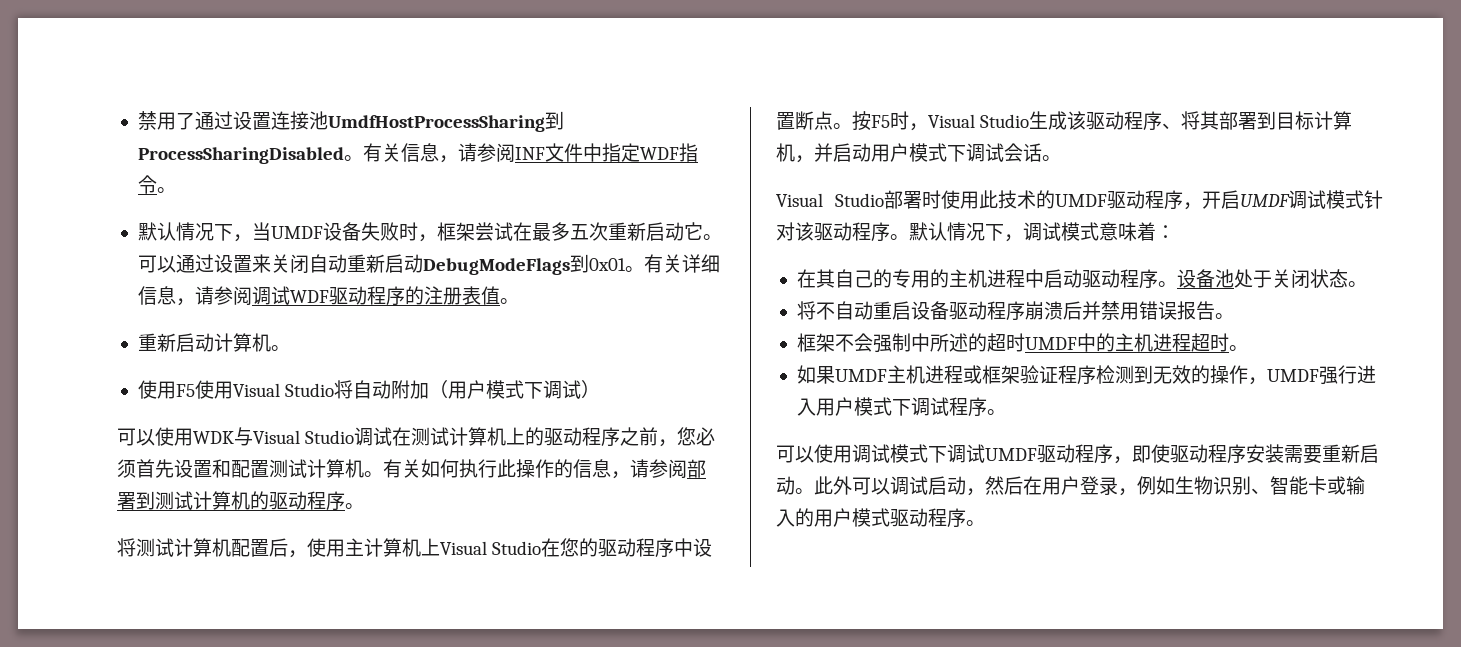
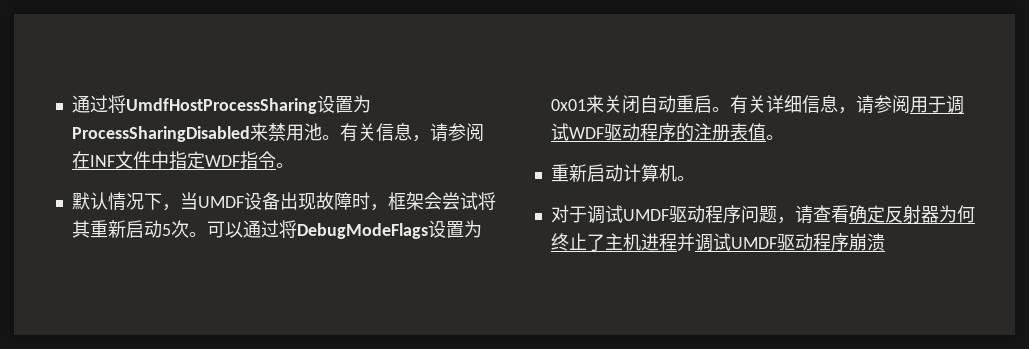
- 禁用了通过设置连接池UmdfHostProcessSharing到ProcessSharingDisabled。
+ 通过将UmdfHostProcessSharing设置为ProcessSharingDisabled来禁用池。
- 有关信息，请参阅INF文件中指定WDF指令。
+ 有关信息，请参阅在INF文件中指定WDF指令。
- 默认情况下，当UMDF设备失败时，框架尝试在最多五次重新启动它。
+ 默认情况下，当UMDF设备出现故障时，框架会尝试将其重新启动5次。
- 可以通过设置来关闭自动重新启动DebugModeFlags到0x01。
+ 可以通过将DebugModeFlags设置为0x01来关闭自动重启。
- 有关详细信息，请参阅调试WDF驱动程序的注册表值。
+ 有关详细信息，请参阅用于调试WDF驱动程序的注册表值。
- 使用F5使用Visual Studio将自动附加（用户模式下调试）
- 可以使用WDK与Visual Studio调试在测试计算机上的驱动程序之前，您必须首先设置和配置测试计算机。有关如何执行此操作的信息，请参阅部署到测试计算机的驱动程序。
- 将测试计算机配置后，使用主计算机上Visual Studio在您的驱动程序中设置断点。按F5时，Visual Studio生成该驱动程序、将其部署到目标计算机，并启动用户模式下调试会话。
- Visual Studio部署时使用此技术的UMDF驱动程序，开启UMDF调试模式针对该驱动程序。默认情况下，调试模式意味着：
- 在其自己的专用的主机进程中启动驱动程序。设备池处于关闭状态。
- 将不自动重启设备驱动程序崩溃后并禁用错误报告。
- 框架不会强制中所述的超时UMDF中的主机进程超时。
- 如果UMDF主机进程或框架验证程序检测到无效的操作，UMDF强行进入用户模式下调试程序。
- 可以使用调试模式下调试UMDF驱动程序，即使驱动程序安装需要重新启动。此外可以调试启动，然后在用户登录，例如生物识别、智能卡或输入的用户模式驱动程序。
+ 对于调试UMDF驱动程序问题，请查看确定反射器为何终止了主机进程并调试UMDF驱动程序崩溃

